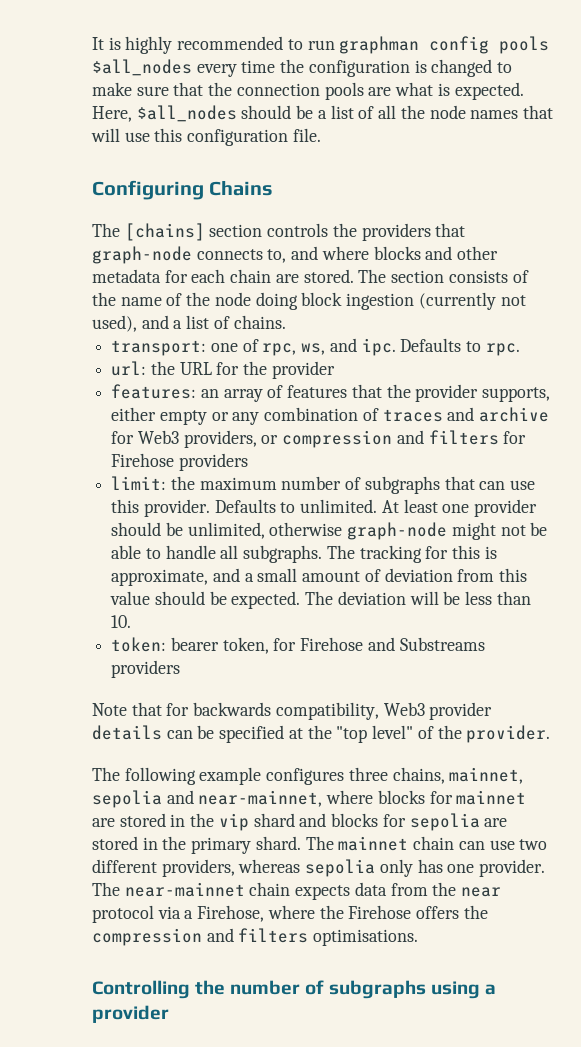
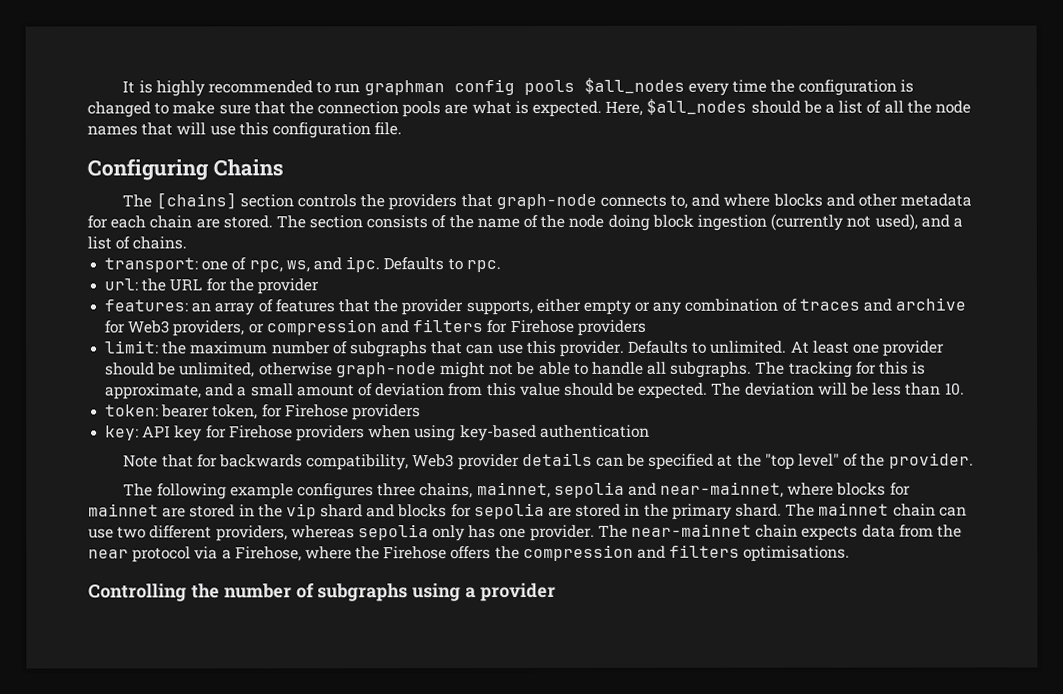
- token: bearer token, for Firehose and Substreams providers
+ token: bearer token, for Firehose providers
+ key: API key for Firehose providers when using key-based authentication

